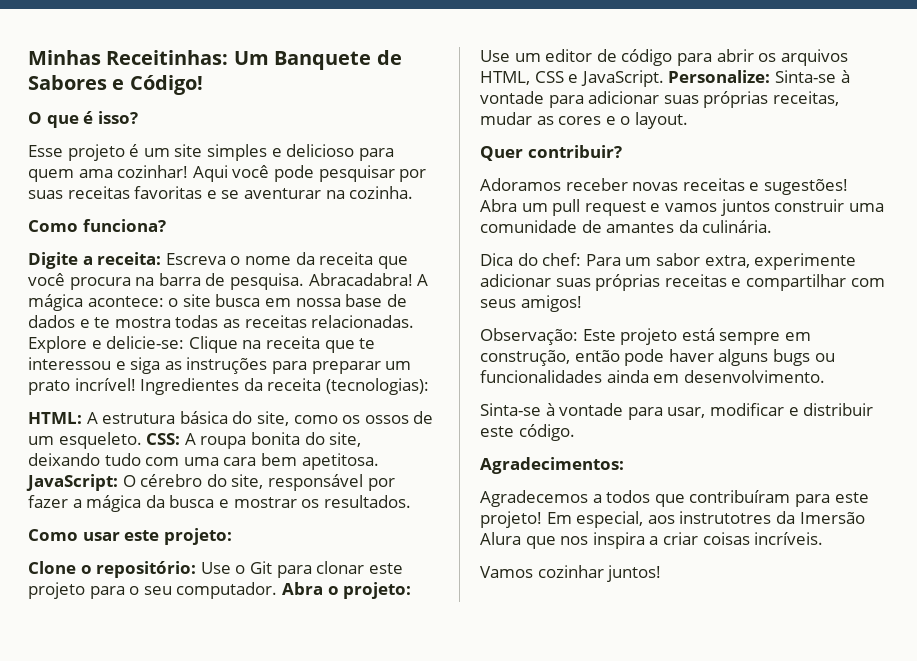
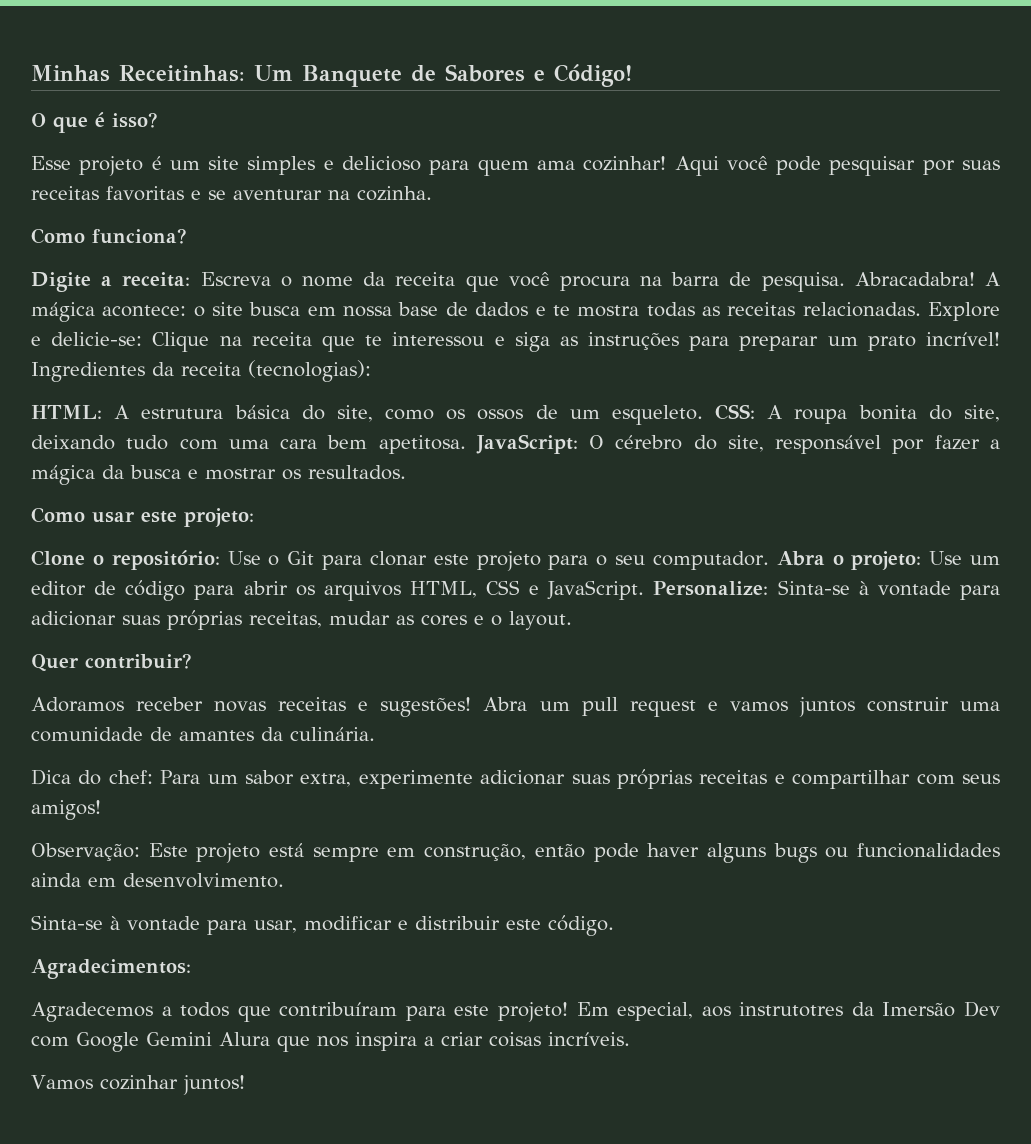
- Em especial, aos instrutotres da Imersão Alura que nos inspira a criar coisas incríveis.
+ Em especial, aos instrutotres da Imersão Dev com Google Gemini Alura que nos inspira a criar coisas incríveis.

